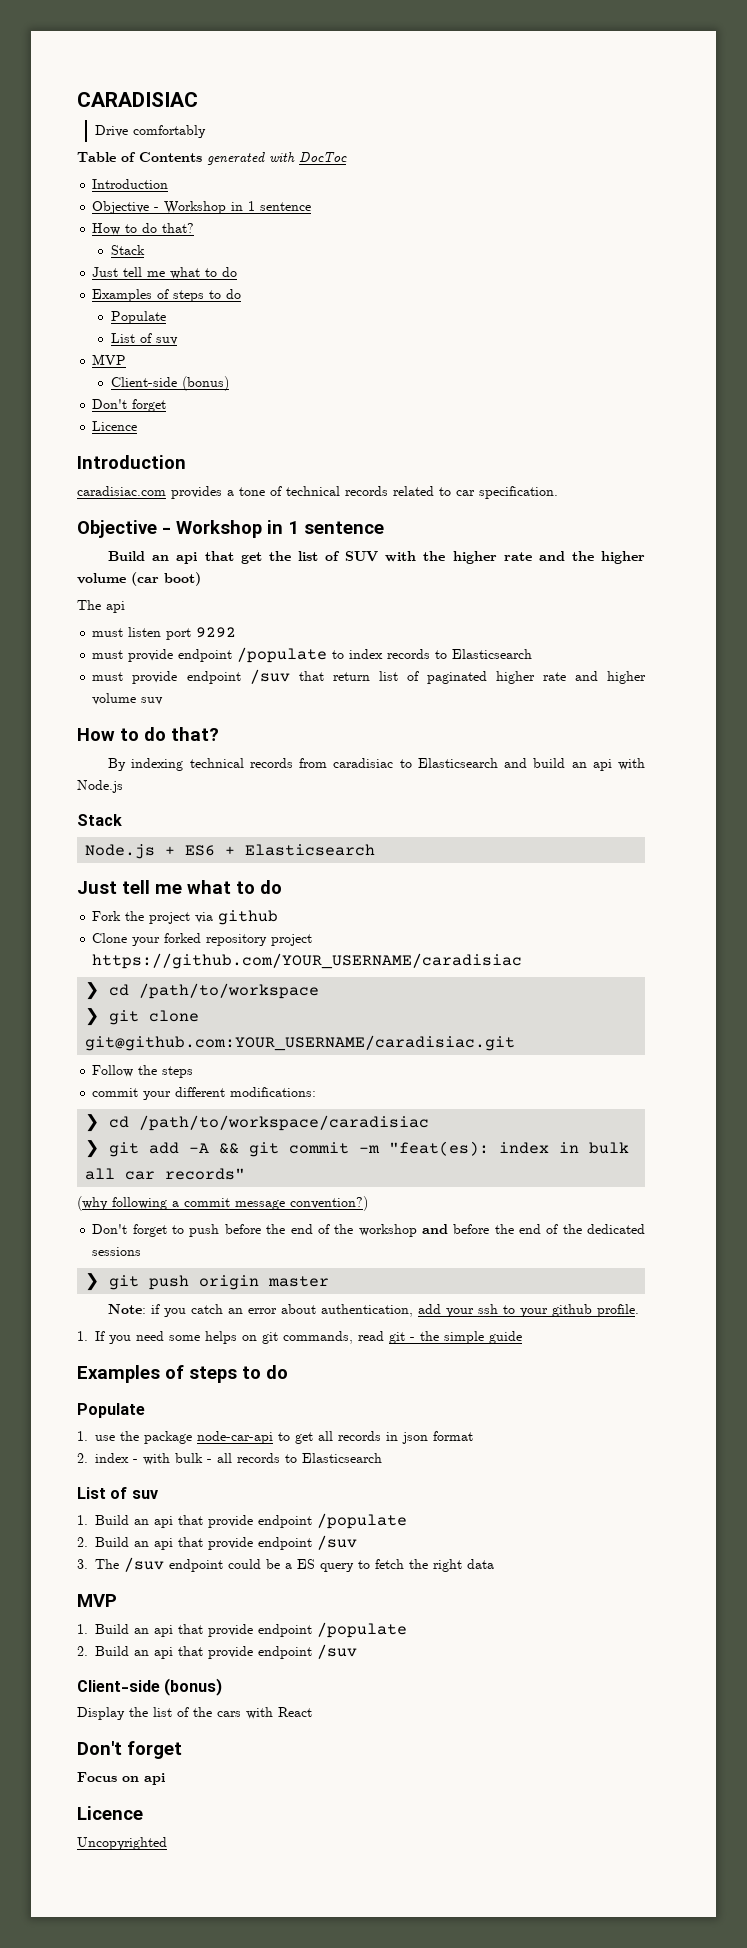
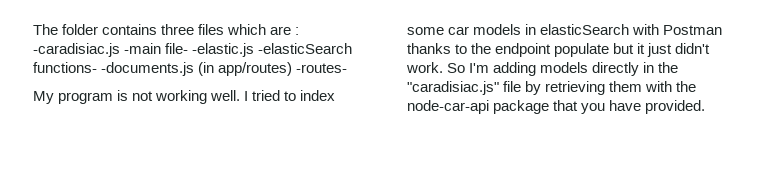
- CARADISIAC
- Drive comfortably
- Table of Contents generated with DocToc
- Introduction
- Objective - Workshop in 1 sentence
- How to do that?
- Stack
- Just tell me what to do
- Examples of steps to do
- Populate
- List of suv
- MVP
- Client-side (bonus)
- Don't forget
- Licence
- Introduction
- caradisiac.com provides a tone of technical records related to car specification.
- Objective - Workshop in 1 sentence
- Build an api that get the list of SUV with the higher rate and the higher volume (car boot)
- The api
- must listen port 9292
- must provide endpoint /populate to index records to Elasticsearch
- must provide endpoint /suv that return list of paginated higher rate and higher volume suv
- How to do that?
- By indexing technical records from caradisiac to Elasticsearch and build an api with Node.js
- Stack
- Node.js + ES6 + Elasticsearch
- Just tell me what to do
- Fork the project via github
- Clone your forked repository project https://github.com/YOUR_USERNAME/caradisiac
- ❯ cd /path/to/workspace
- ❯ git clone git@github.com:YOUR_USERNAME/caradisiac.git
- Follow the steps
- commit your different modifications:
- ❯ cd /path/to/workspace/caradisiac
- ❯ git add -A && git commit -m "feat(es): index in bulk all car records"
- (why following a commit message convention?)
- Don't forget to push before the end of the workshop and before the end of the dedicated sessions
- ❯ git push origin master
- Note: if you catch an error about authentication, add your ssh to your github profile.
- 1. If you need some helps on git commands, read git - the simple guide
- Examples of steps to do
- Populate
- 1. use the package node-car-api to get all records in json format
- 2. index - with bulk - all records to Elasticsearch
- List of suv
- 1. Build an api that provide endpoint /populate
- 2. Build an api that provide endpoint /suv
- 3. The /suv endpoint could be a ES query to fetch the right data
- MVP
- 1. Build an api that provide endpoint /populate
- 2. Build an api that provide endpoint /suv
- Client-side (bonus)
- Display the list of the cars with React
- Don't forget
- Focus on api
- Licence
- Uncopyrighted
+ The folder contains three files which are : -caradisiac.js -main file- -elastic.js -elasticSearch functions- -documents.js (in app/routes) -routes-
+ My program is not working well. I tried to index some car models in elasticSearch with Postman thanks to the endpoint populate but it just didn't work. So I'm adding models directly in the "caradisiac.js" file by retrieving them with the node-car-api package that you have provided.

